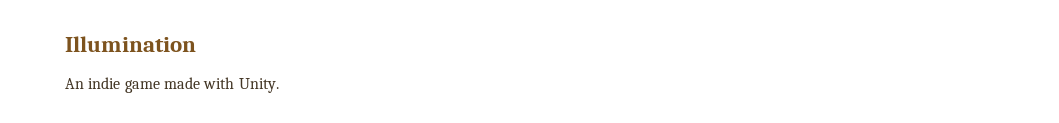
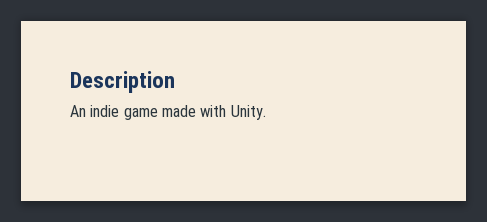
- Illumination
+ Description

